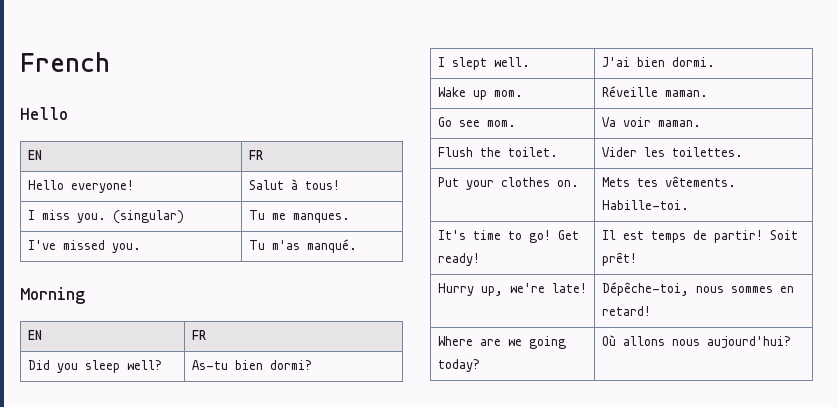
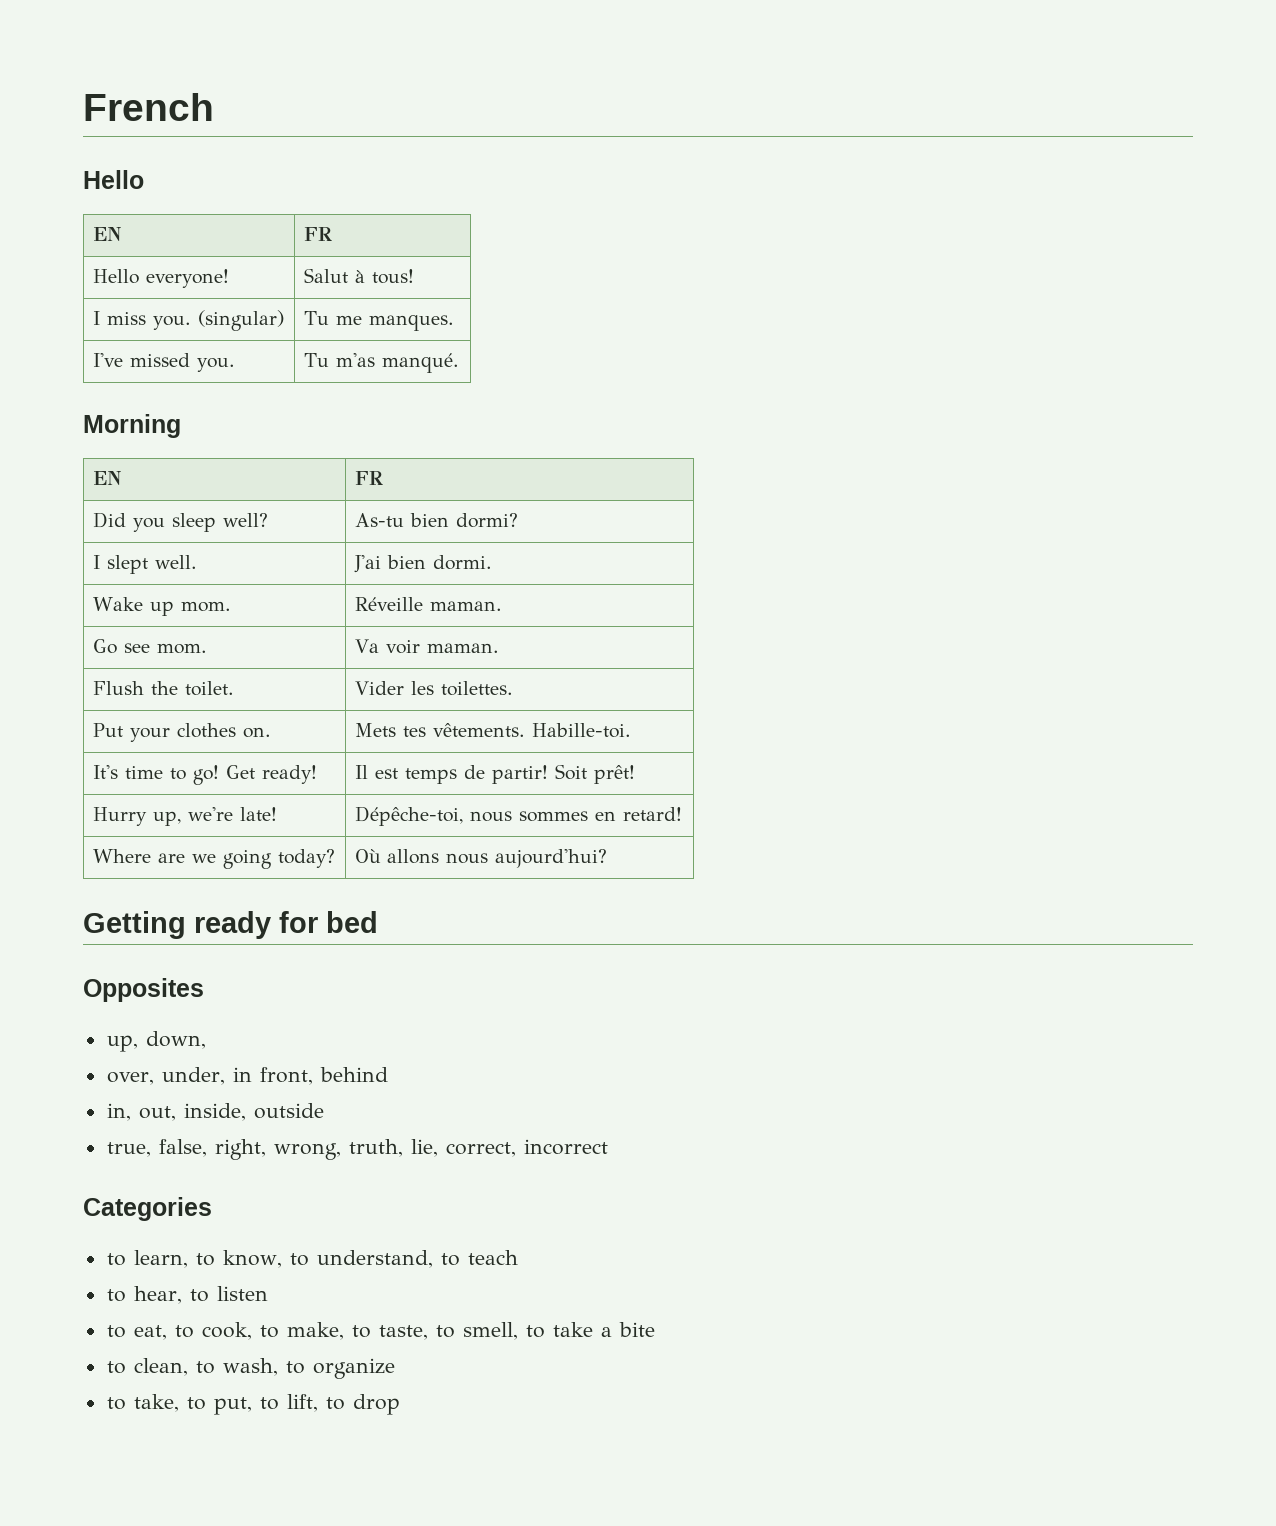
+ Getting ready for bed
+ Opposites
+ up, down,
+ over, under, in front, behind
+ in, out, inside, outside
+ true, false, right, wrong, truth, lie, correct, incorrect
+ Categories
+ to learn, to know, to understand, to teach
+ to hear, to listen
+ to eat, to cook, to make, to taste, to smell, to take a bite
+ to clean, to wash, to organize
+ to take, to put, to lift, to drop

